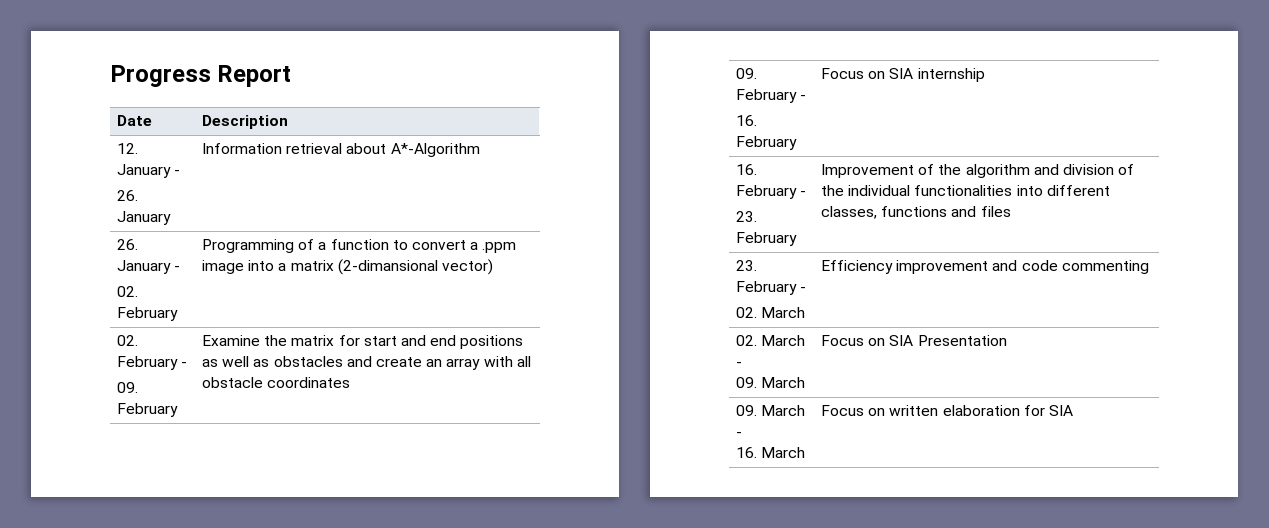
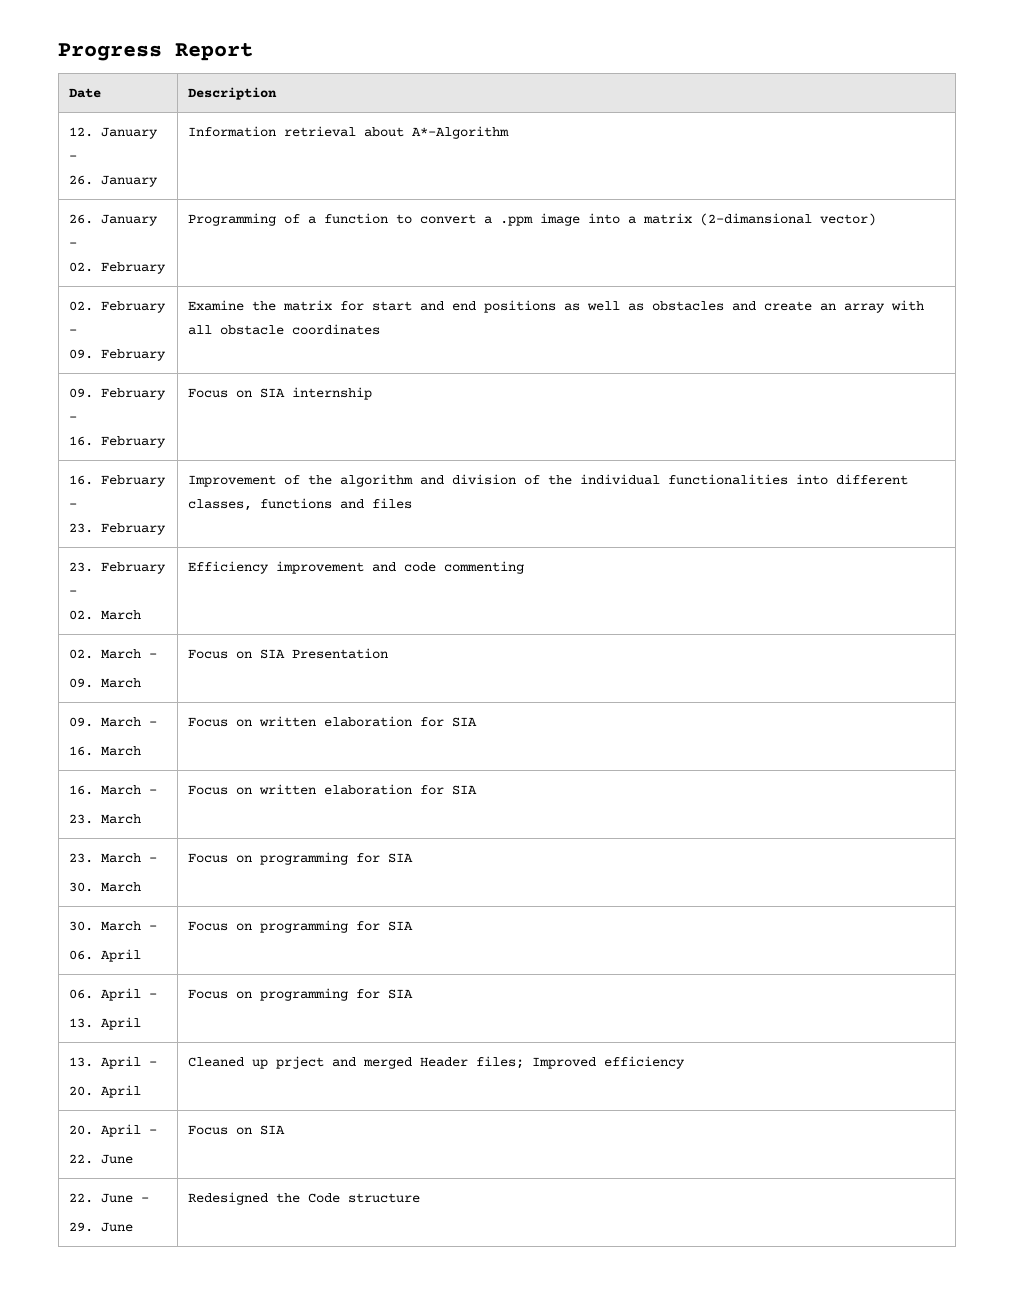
+ 16. March -
+ 23. March | Focus on written elaboration for SIA
+ 23. March -
+ 30. March | Focus on programming for SIA
+ 30. March -
+ 06. April | Focus on programming for SIA
+ 06. April -
+ 13. April | Focus on programming for SIA
+ 13. April -
+ 20. April | Cleaned up prject and merged Header files; Improved efficiency
+ 20. April -
+ 22. June | Focus on SIA
+ 22. June -
+ 29. June | Redesigned the Code structure

